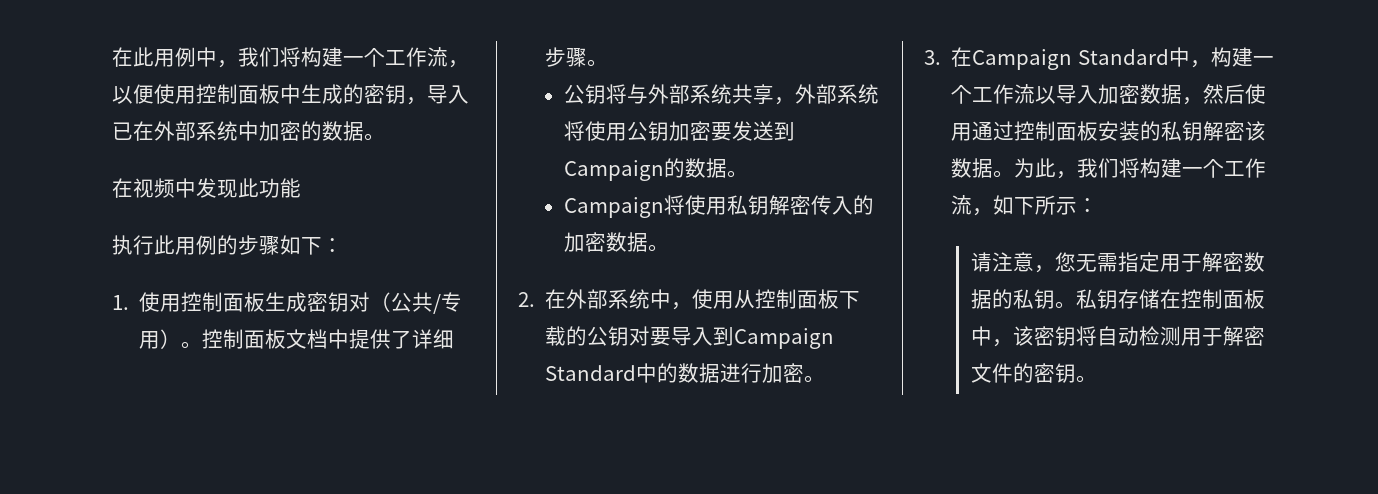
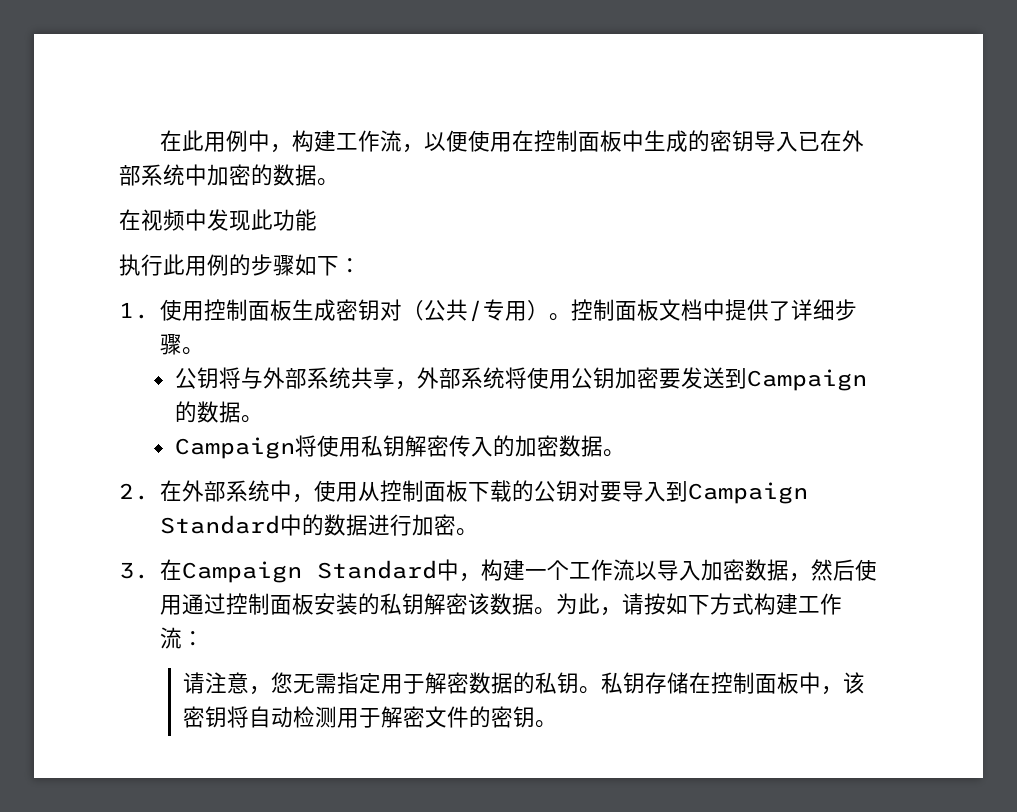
- 在此用例中，我们将构建一个工作流，以便使用控制面板中生成的密钥，导入已在外部系统中加密的数据。
+ 在此用例中，构建工作流，以便使用在控制面板中生成的密钥导入已在外部系统中加密的数据。
- 为此，我们将构建一个工作流，如下所示：
+ 为此，请按如下方式构建工作流：

